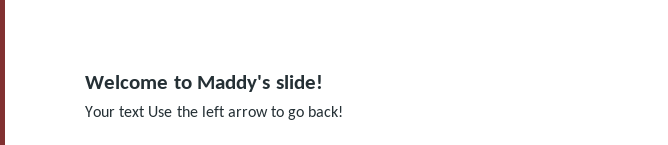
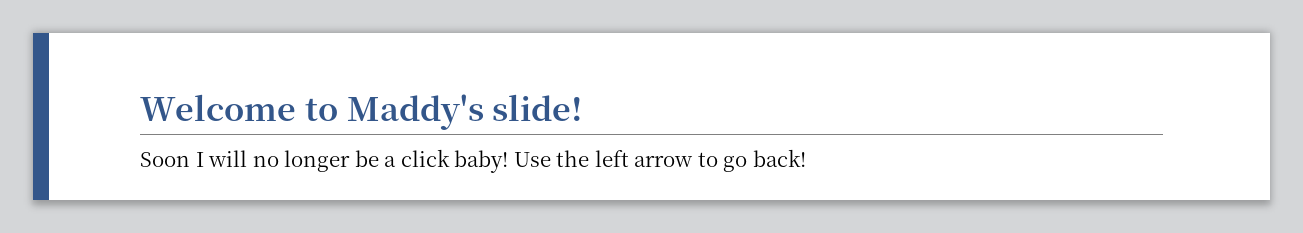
- Your text Use the left arrow to go back!
+ Soon I will no longer be a click baby! Use the left arrow to go back!

